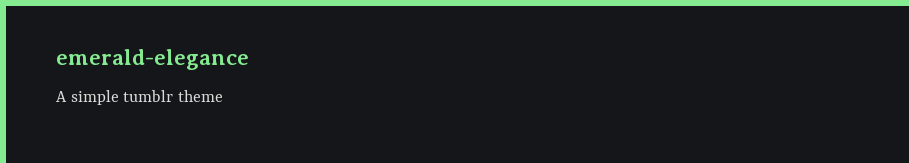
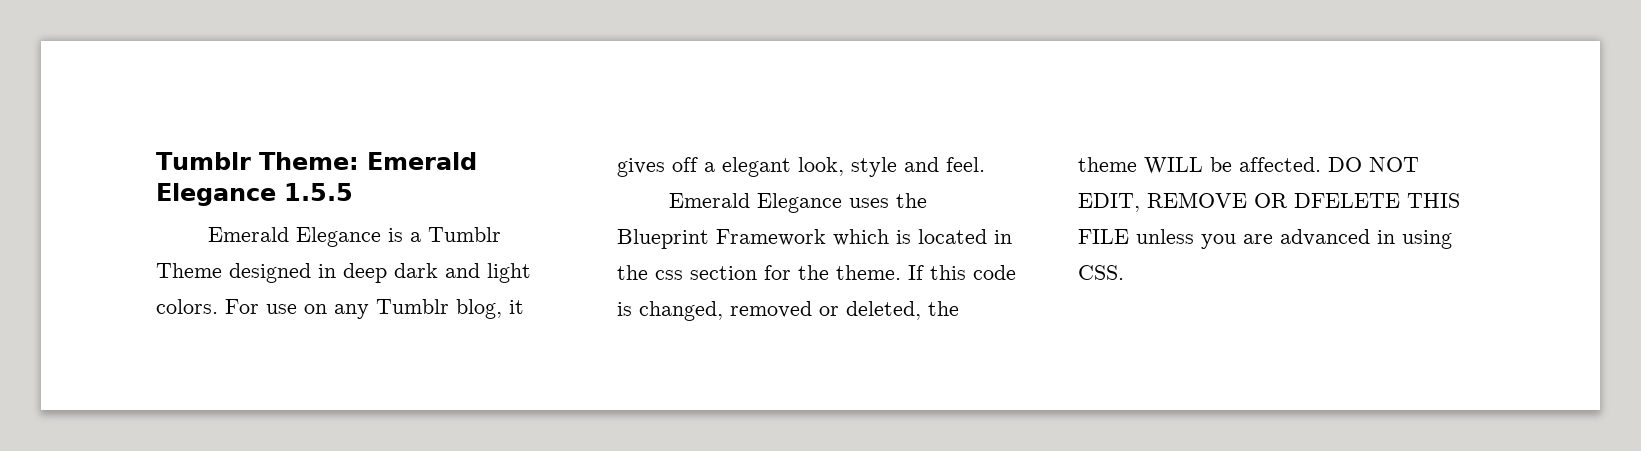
- emerald-elegance
- A simple tumblr theme
+ Tumblr Theme: Emerald Elegance 1.5.5
+ Emerald Elegance is a Tumblr Theme designed in deep dark and light colors. For use on any Tumblr blog, it gives off a elegant look, style and feel.
+ Emerald Elegance uses the Blueprint Framework which is located in the css section for the theme. If this code is changed, removed or deleted, the theme WILL be affected. DO NOT EDIT, REMOVE OR DFELETE THIS FILE unless you are advanced in using CSS.

